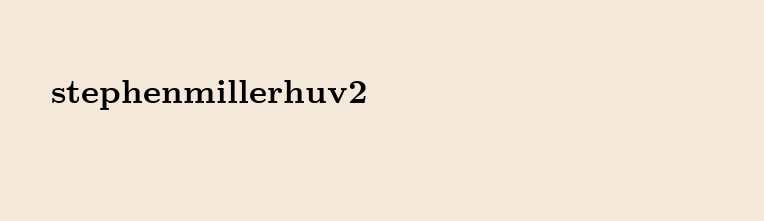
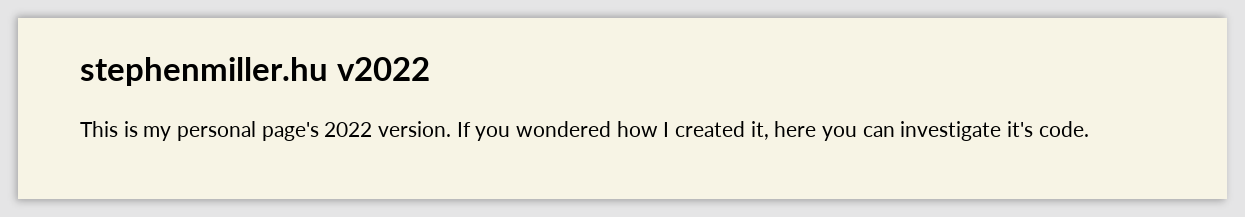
- stephenmillerhuv2
+ stephenmiller.hu v2022
+ This is my personal page's 2022 version. If you wondered how I created it, here you can investigate it's code.

